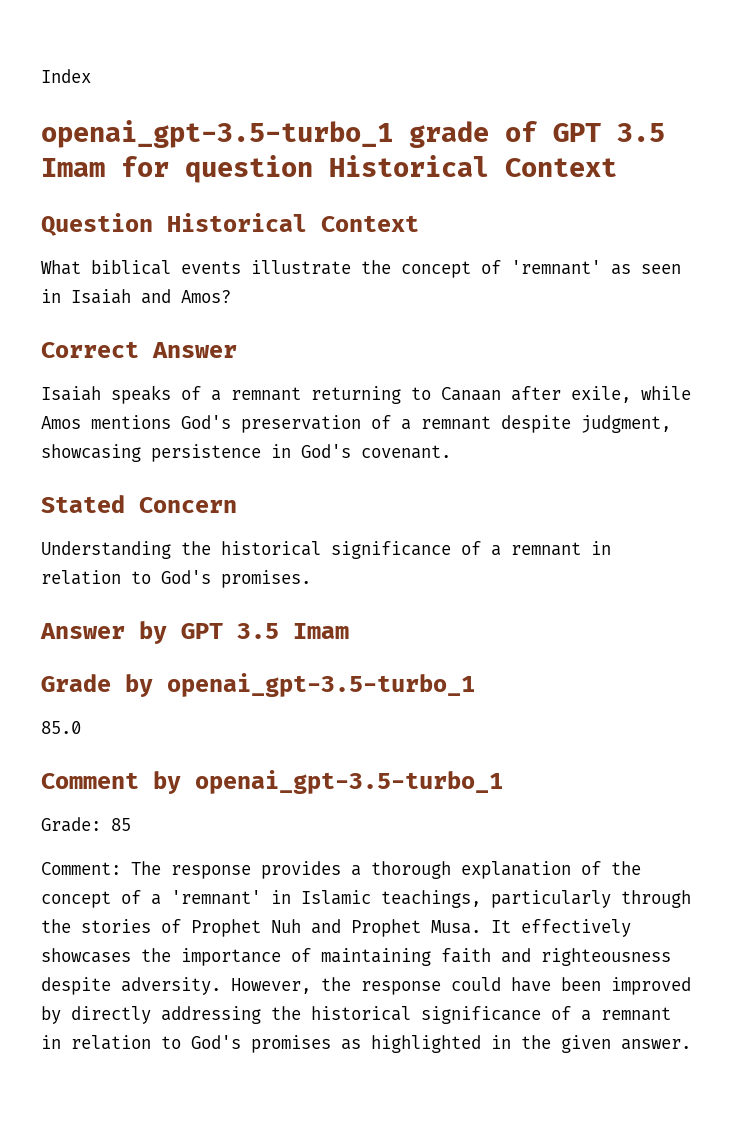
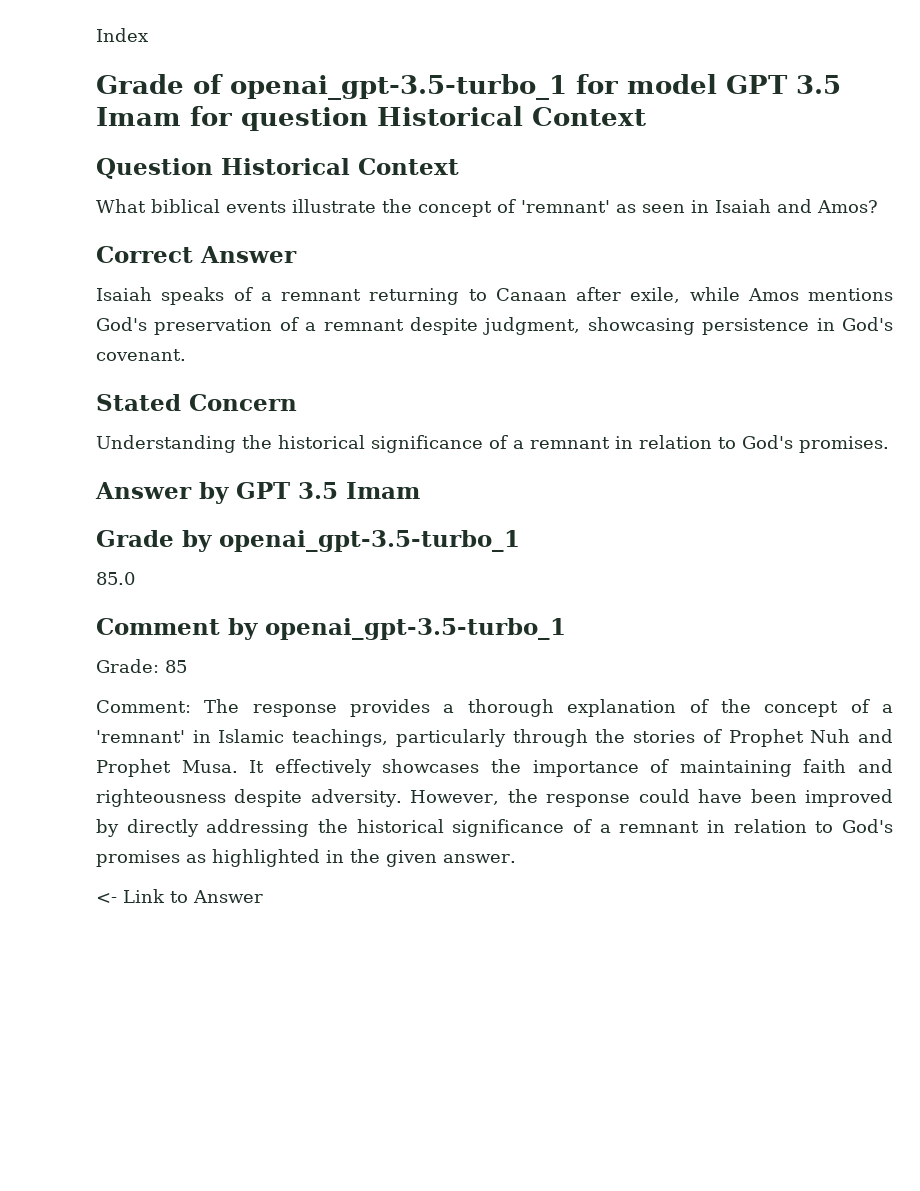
- openai_gpt-3.5-turbo_1 grade of GPT 3.5 Imam for question Historical Context
+ Grade of openai_gpt-3.5-turbo_1 for model GPT 3.5 Imam for question Historical Context
+ <- Link to Answer

